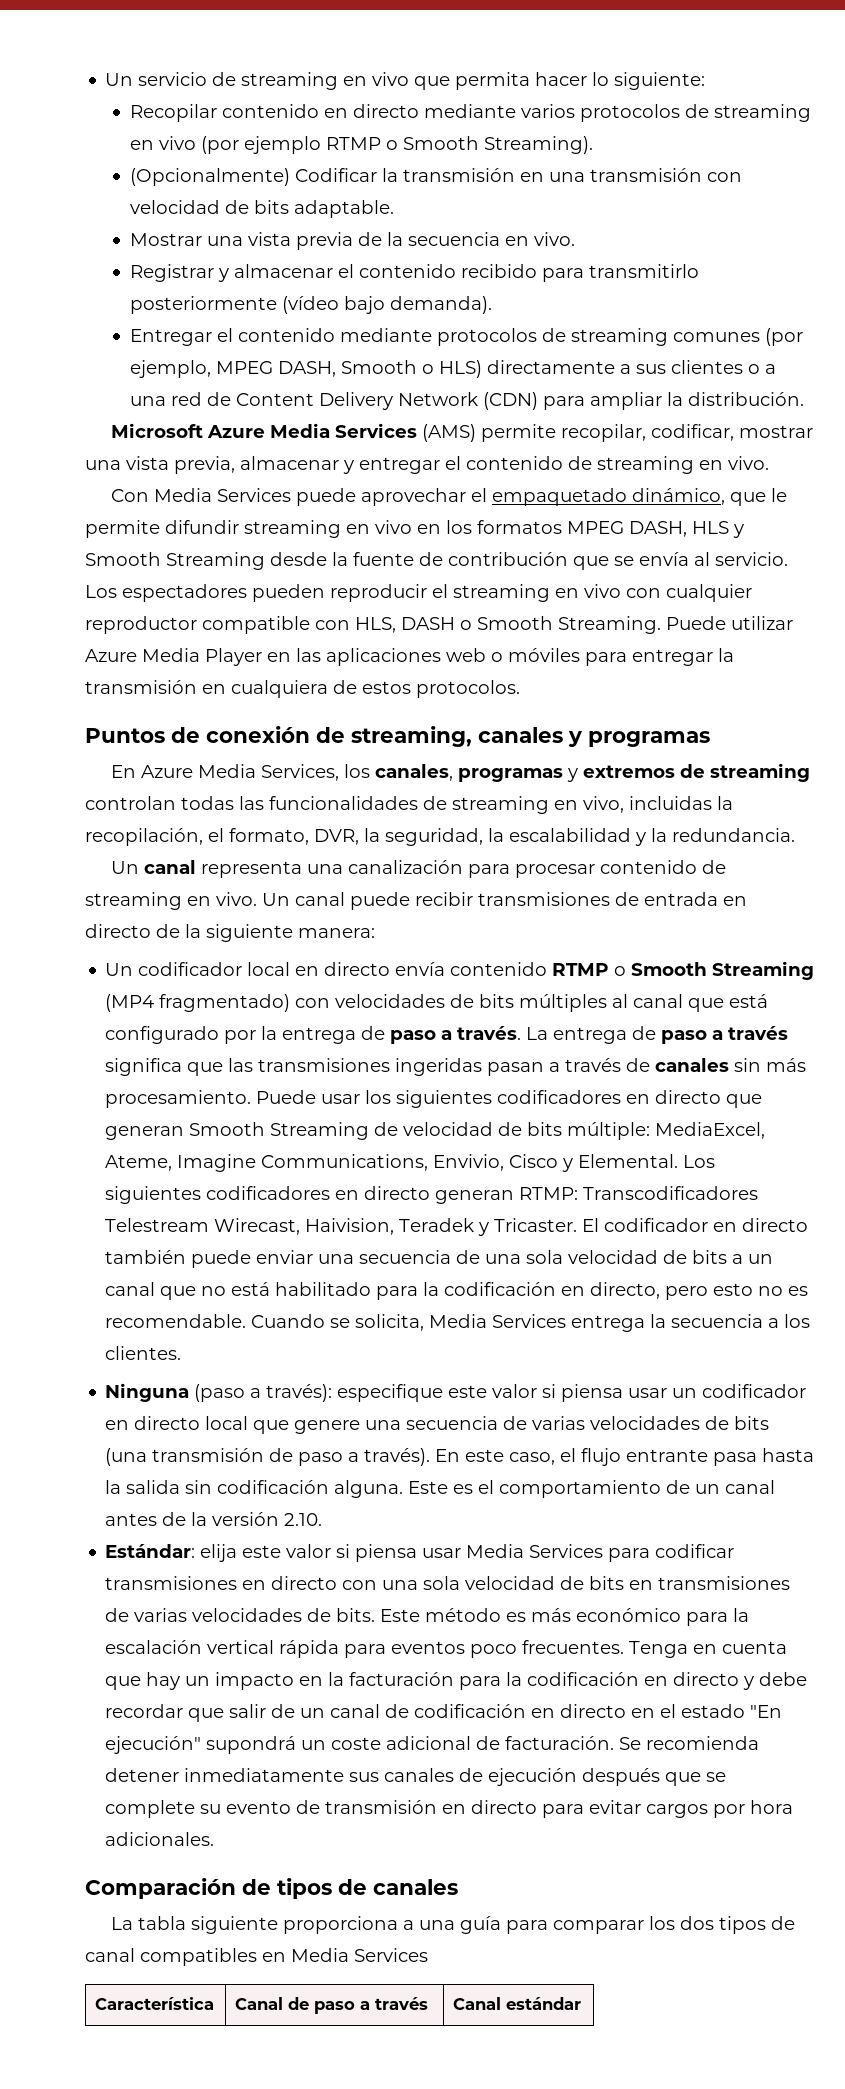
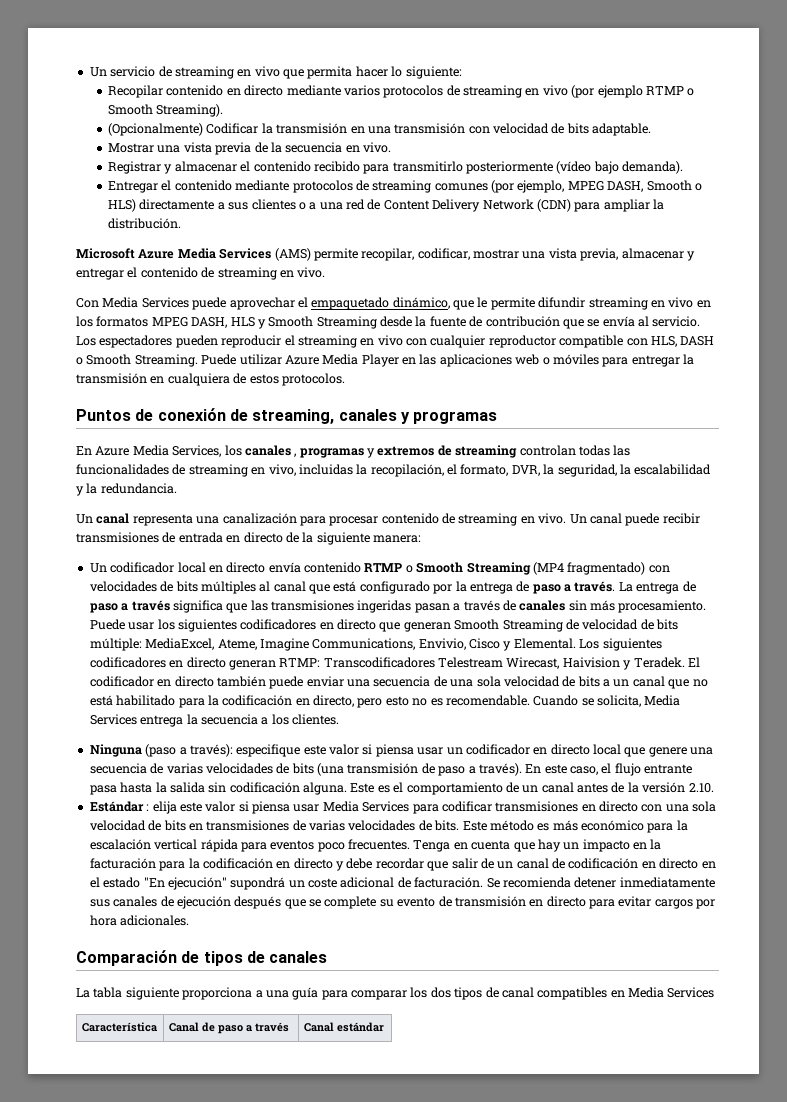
- En Azure Media Services, los canales, programas y extremos de streaming controlan todas las funcionalidades de streaming en vivo, incluidas la recopilación, el formato, DVR, la seguridad, la escalabilidad y la redundancia.
+ En Azure Media Services, los canales , programas y extremos de streaming controlan todas las funcionalidades de streaming en vivo, incluidas la recopilación, el formato, DVR, la seguridad, la escalabilidad y la redundancia.
- Los siguientes codificadores en directo generan RTMP: Transcodificadores Telestream Wirecast, Haivision, Teradek y Tricaster.
+ Los siguientes codificadores en directo generan RTMP: Transcodificadores Telestream Wirecast, Haivision y Teradek.
- Estándar: elija este valor si piensa usar Media Services para codificar transmisiones en directo con una sola velocidad de bits en transmisiones de varias velocidades de bits.
+ Estándar : elija este valor si piensa usar Media Services para codificar transmisiones en directo con una sola velocidad de bits en transmisiones de varias velocidades de bits.

